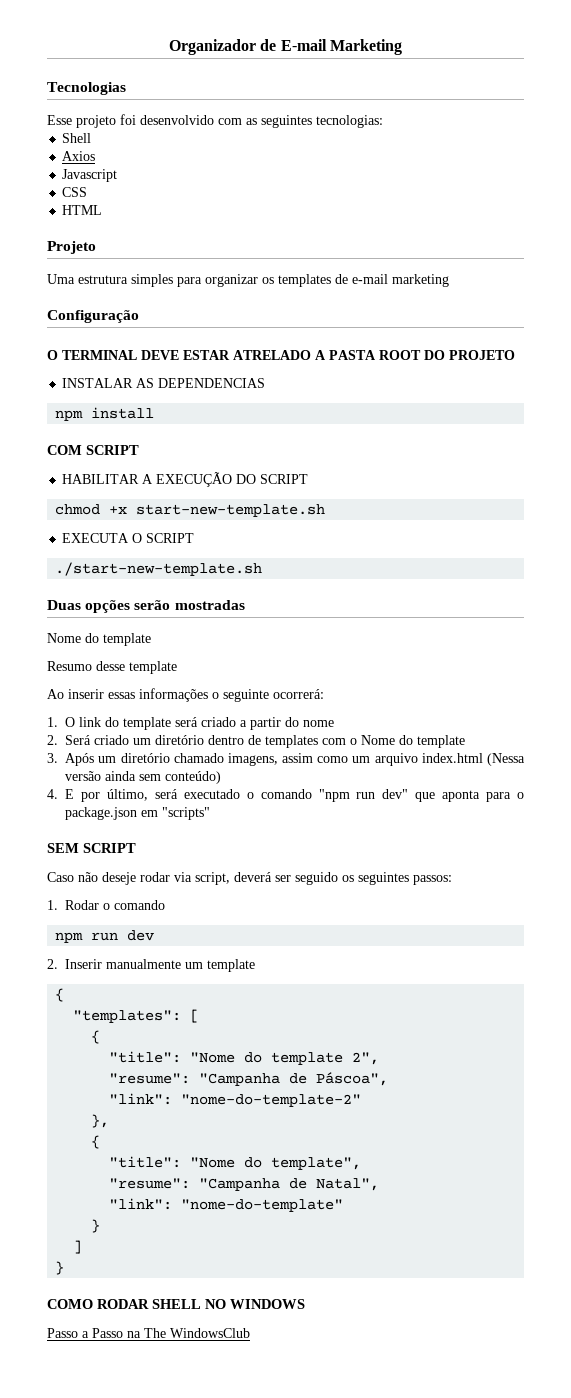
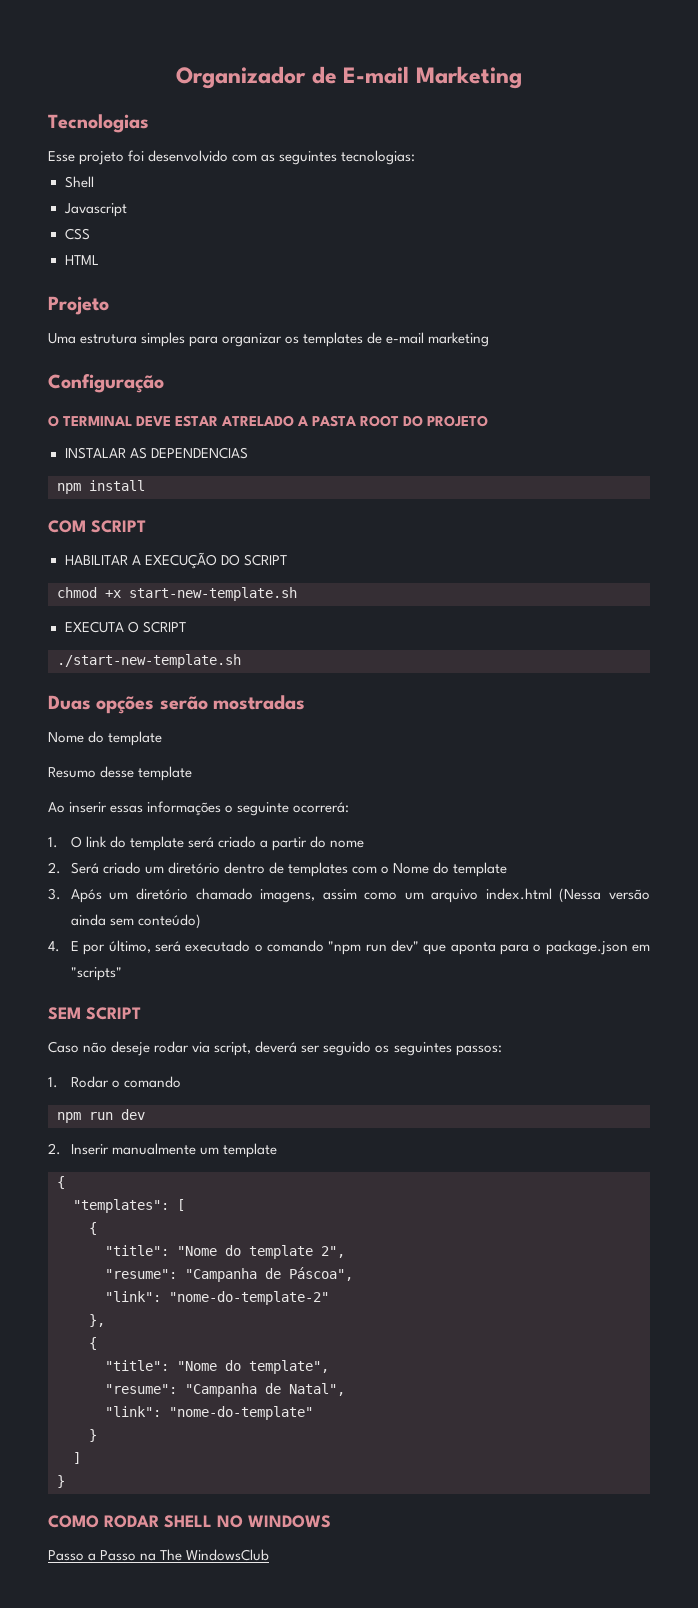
- Axios

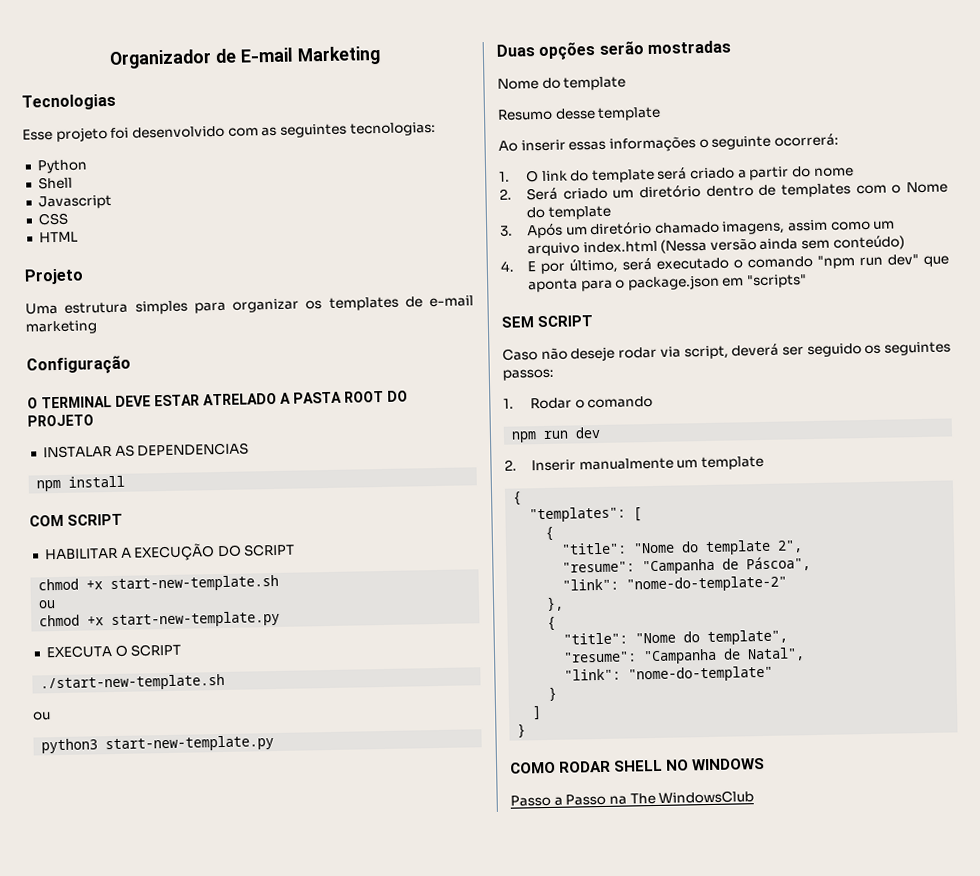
+ Python
  chmod +x start-new-template.sh
+ ou
+ chmod +x start-new-template.py
  ./start-new-template.sh
+ ou
+ python3 start-new-template.py

